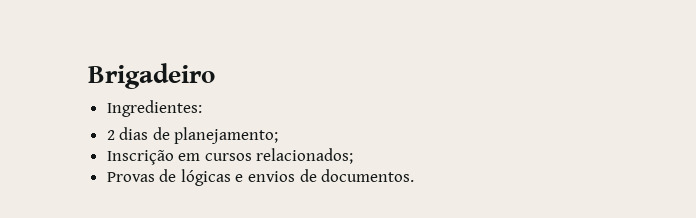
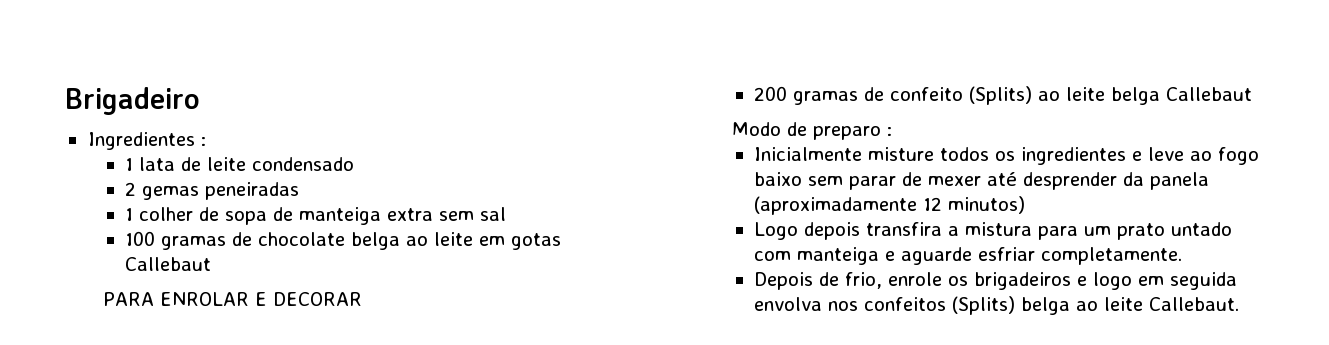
- Ingredientes:
- 2 dias de planejamento;
- Inscrição em cursos relacionados;
- Provas de lógicas e envios de documentos.
+ Ingredientes :
+ 1 lata de leite condensado
+ 2 gemas peneiradas
+ 1 colher de sopa de manteiga extra sem sal
+ 100 gramas de chocolate belga ao leite em gotas Callebaut
+ PARA ENROLAR E DECORAR
+ 200 gramas de confeito (Splits) ao leite belga Callebaut
+ Modo de preparo :
+ Inicialmente misture todos os ingredientes e leve ao fogo baixo sem parar de mexer até desprender da panela (aproximadamente 12 minutos)
+ Logo depois transfira a mistura para um prato untado com manteiga e aguarde esfriar completamente.
+ Depois de frio, enrole os brigadeiros e logo em seguida envolva nos confeitos (Splits) belga ao leite Callebaut.

